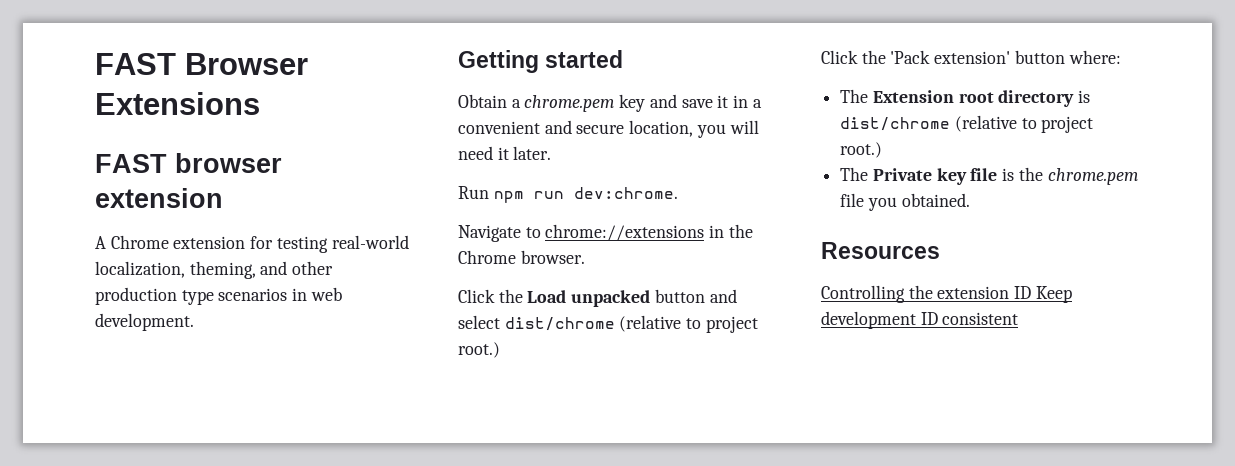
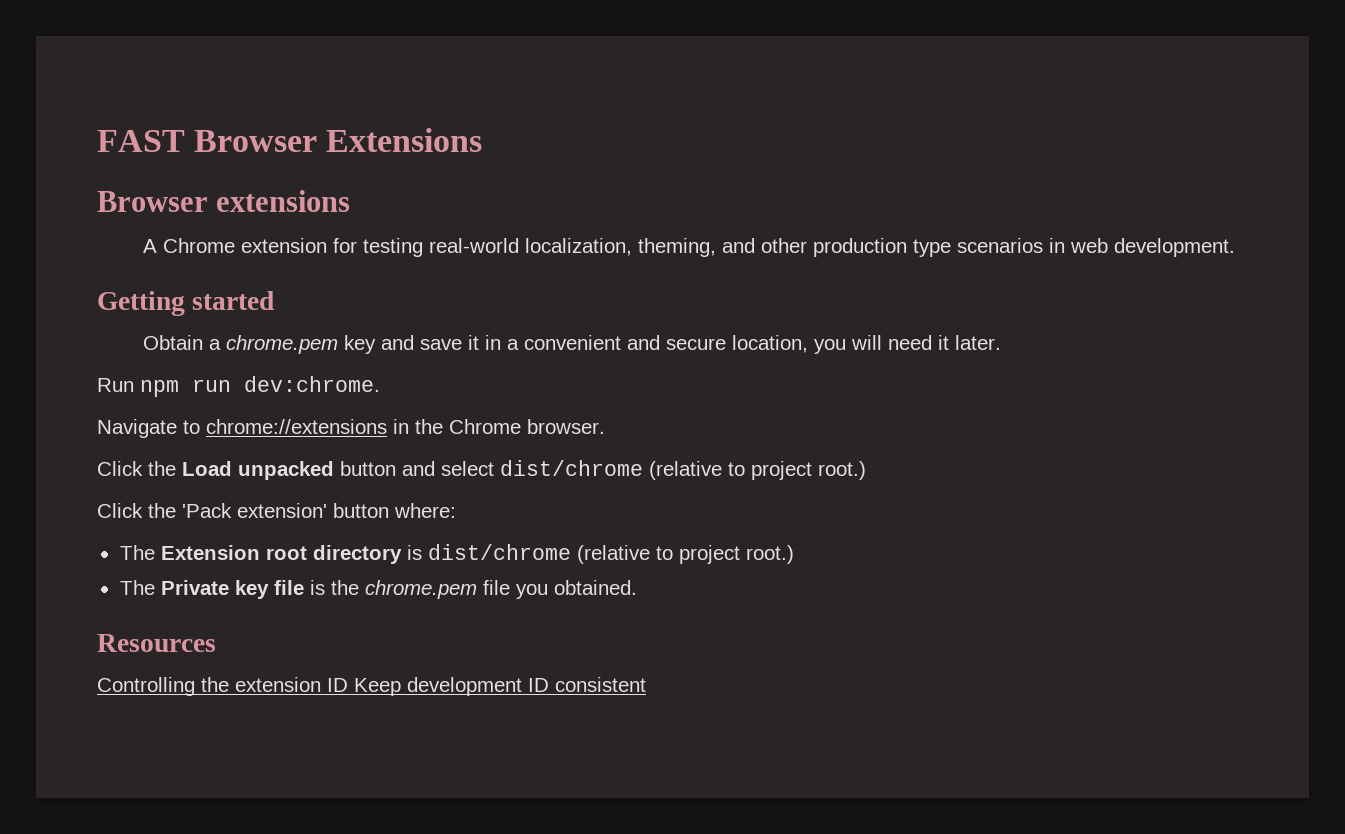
- FAST browser extension
+ Browser extensions

